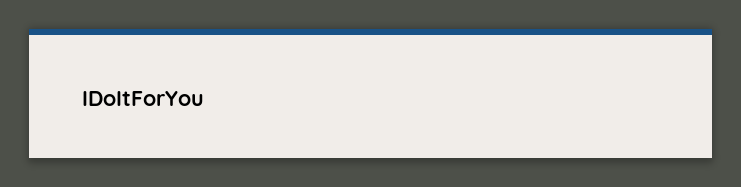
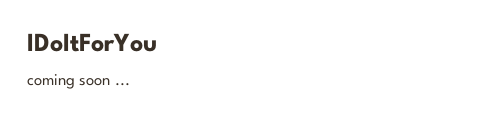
+ coming soon ...

